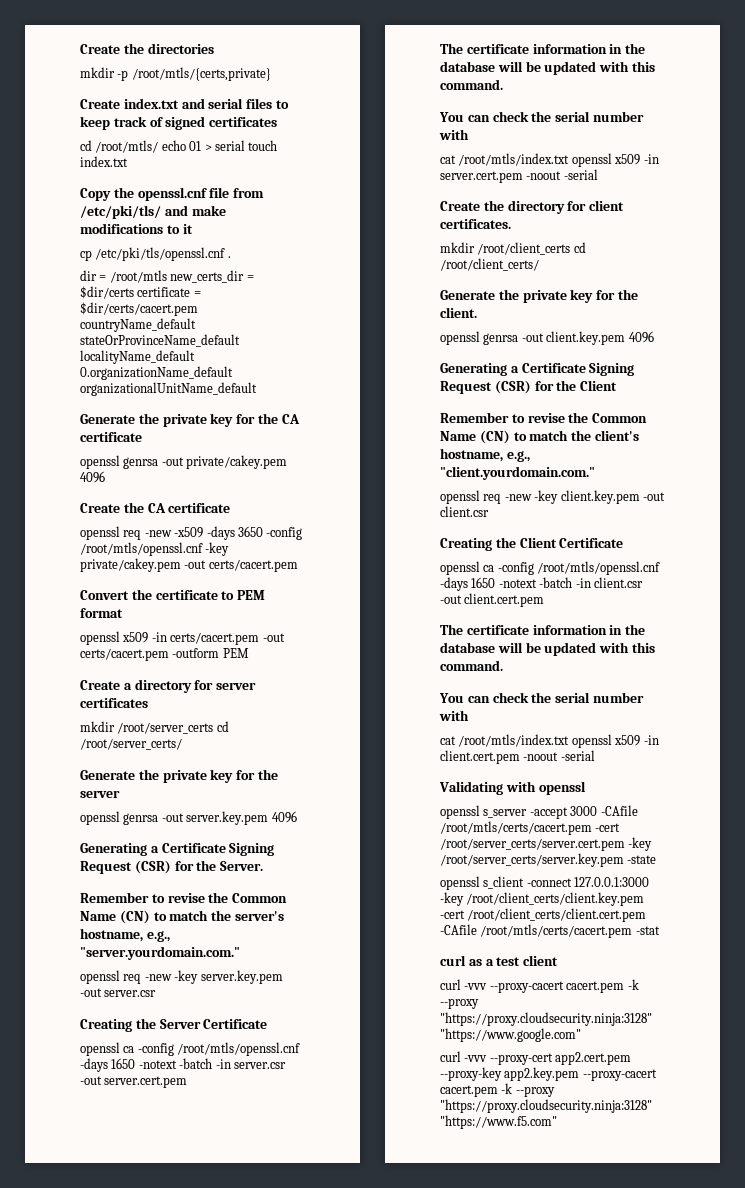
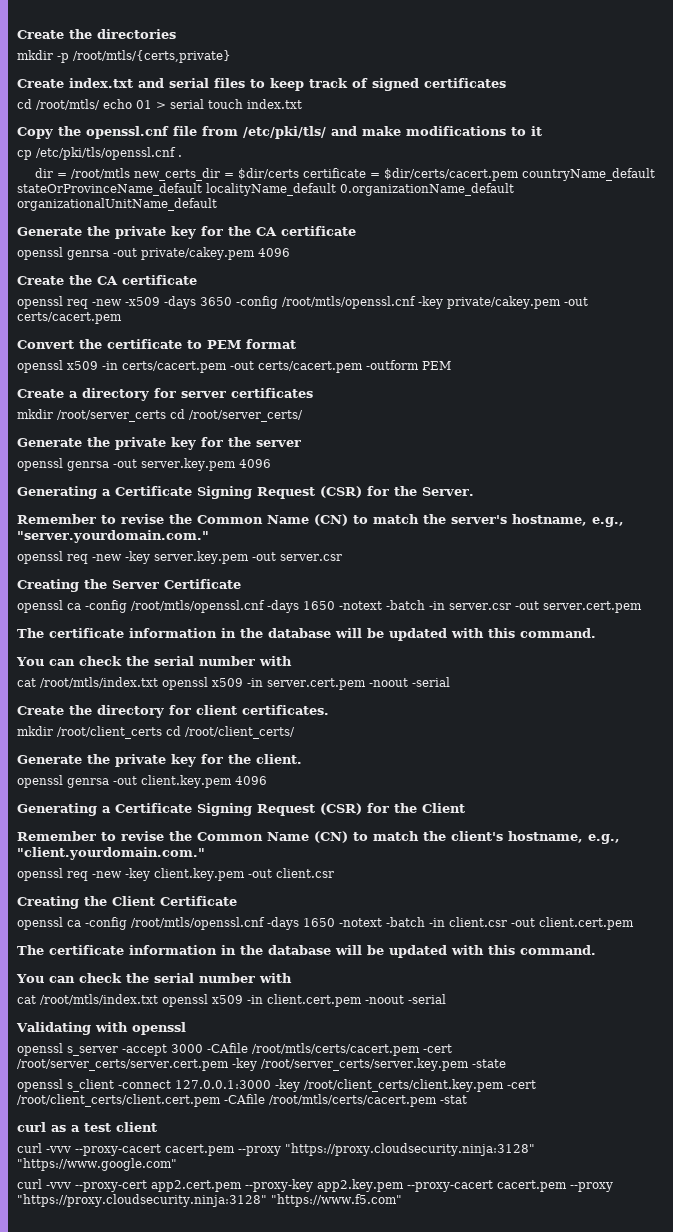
- curl -vvv --proxy-cacert cacert.pem -k --proxy "https://proxy.cloudsecurity.ninja:3128" "https://www.google.com"
+ curl -vvv --proxy-cacert cacert.pem --proxy "https://proxy.cloudsecurity.ninja:3128" "https://www.google.com"
- curl -vvv --proxy-cert app2.cert.pem --proxy-key app2.key.pem --proxy-cacert cacert.pem -k --proxy "https://proxy.cloudsecurity.ninja:3128" "https://www.f5.com"
+ curl -vvv --proxy-cert app2.cert.pem --proxy-key app2.key.pem --proxy-cacert cacert.pem --proxy "https://proxy.cloudsecurity.ninja:3128" "https://www.f5.com"

